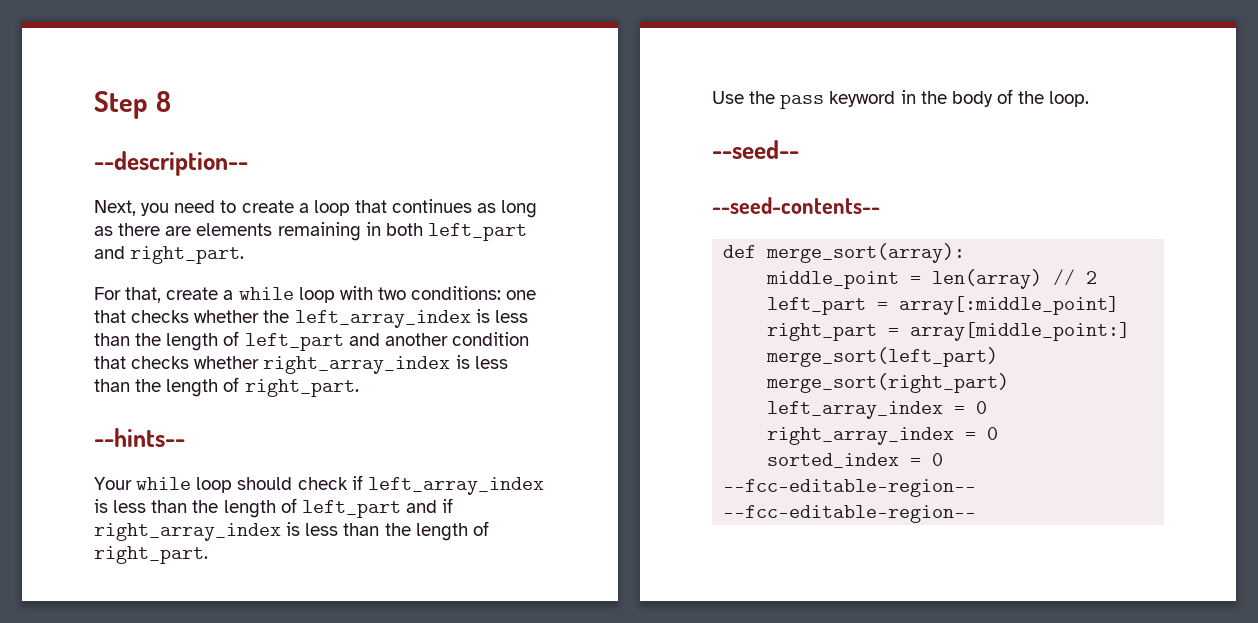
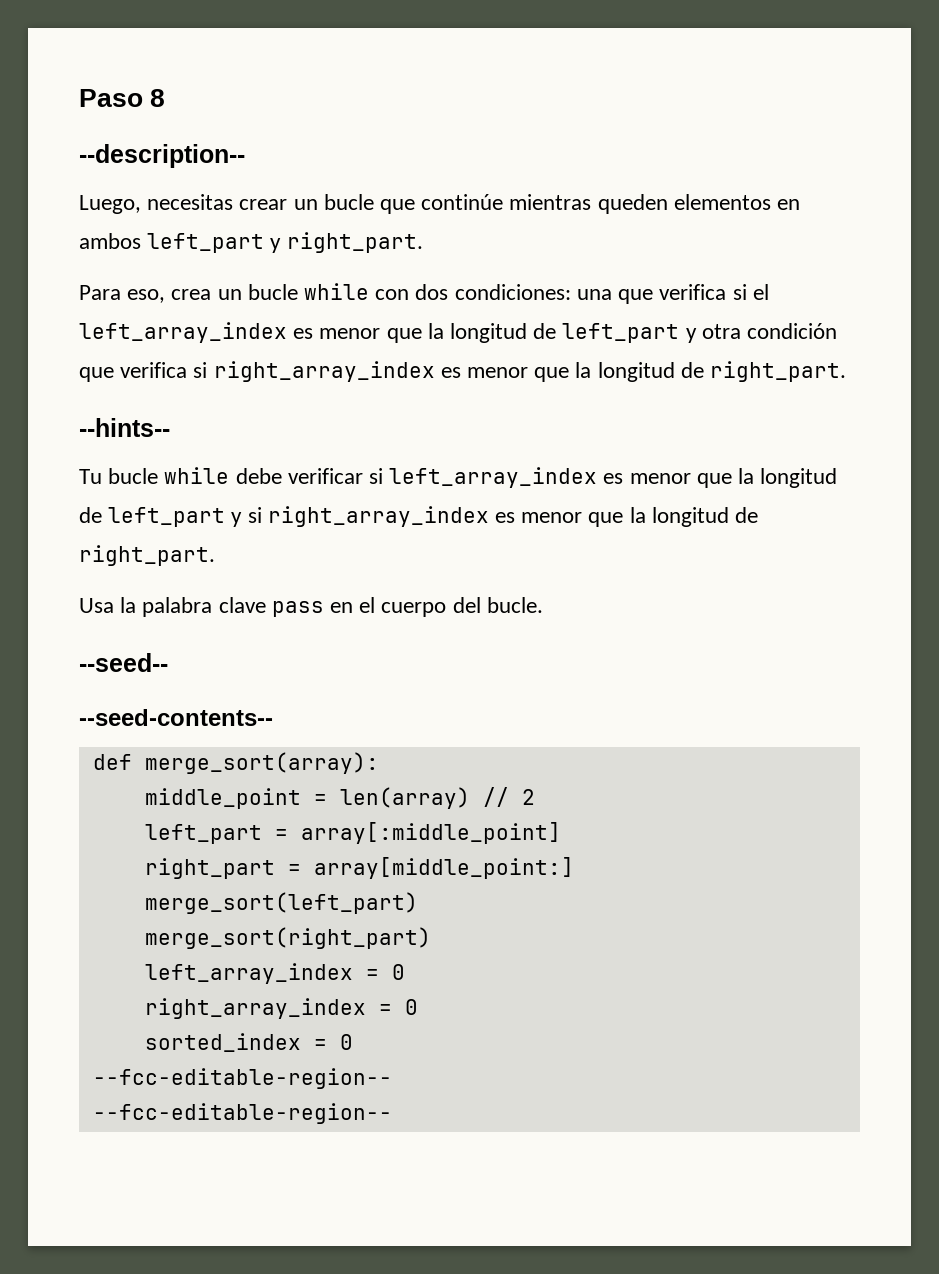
- Step 8
+ Paso 8
- Next, you need to create a loop that continues as long as there are elements remaining in both left_part and right_part.
- For that, create a while loop with two conditions: one that checks whether the left_array_index is less than the length of left_part and another condition that checks whether right_array_index is less than the length of right_part.
+ Luego, necesitas crear un bucle que continúe mientras queden elementos en ambos left_part y right_part.
+ Para eso, crea un bucle while con dos condiciones: una que verifica si el left_array_index es menor que la longitud de left_part y otra condición que verifica si right_array_index es menor que la longitud de right_part.
  --hints--
- Your while loop should check if left_array_index is less than the length of left_part and if right_array_index is less than the length of right_part.
- Use the pass keyword in the body of the loop.
+ Tu bucle while debe verificar si left_array_index es menor que la longitud de left_part y si right_array_index es menor que la longitud de right_part.
+ Usa la palabra clave pass en el cuerpo del bucle.

